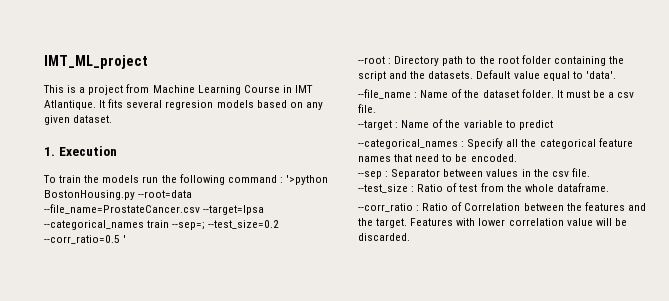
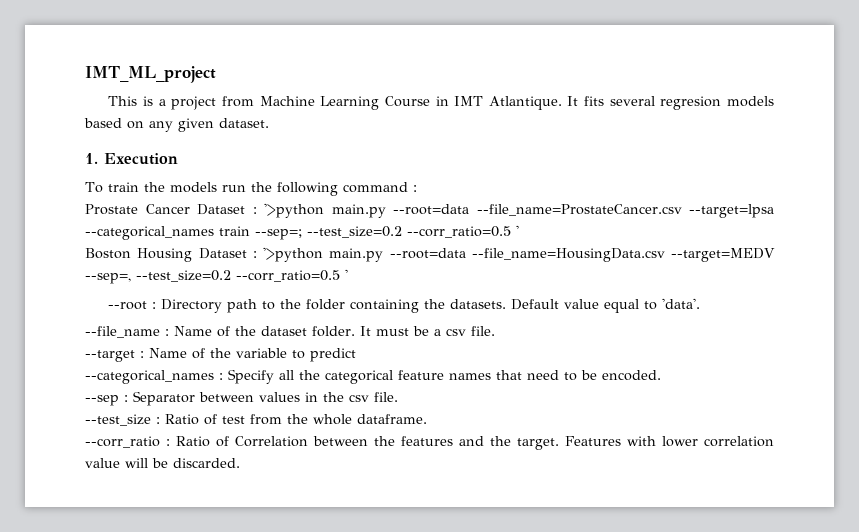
- To train the models run the following command : '>python BostonHousing.py --root=data --file_name=ProstateCancer.csv --target=lpsa --categorical_names train --sep=; --test_size=0.2 --corr_ratio=0.5 '
+ To train the models run the following command :
+ Prostate Cancer Dataset : '>python main.py --root=data --file_name=ProstateCancer.csv --target=lpsa --categorical_names train --sep=; --test_size=0.2 --corr_ratio=0.5 '
+ Boston Housing Dataset : '>python main.py --root=data --file_name=HousingData.csv --target=MEDV --sep=, --test_size=0.2 --corr_ratio=0.5 '
- --root : Directory path to the root folder containing the script and the datasets.
+ --root : Directory path to the folder containing the datasets.

